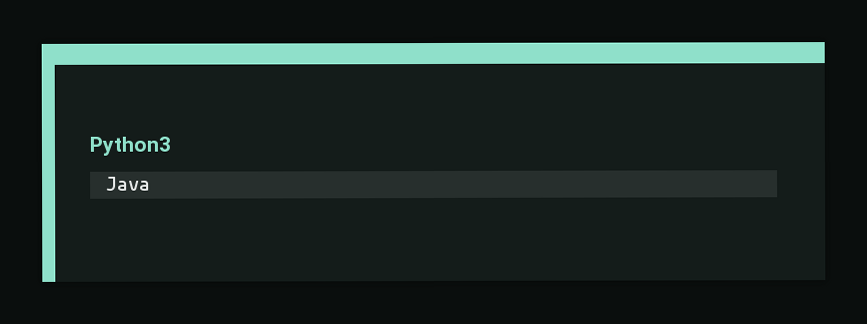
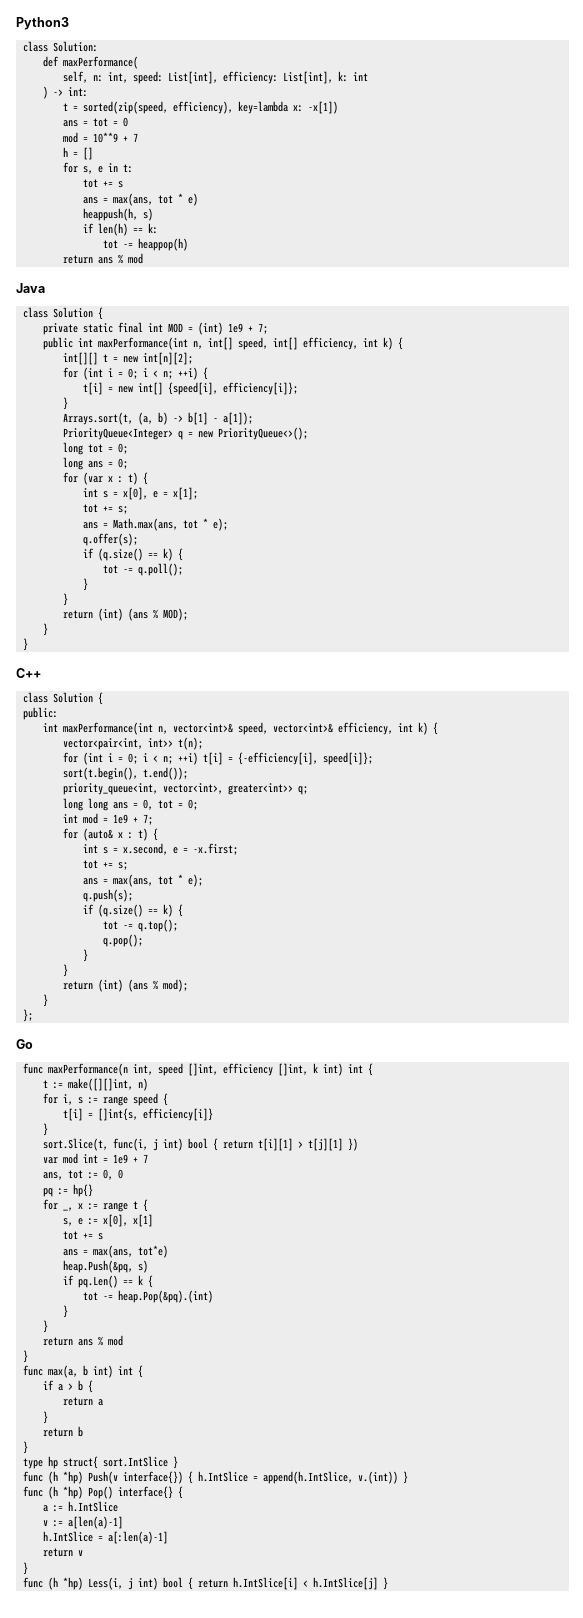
+ class Solution:
+ def maxPerformance(
+ self, n: int, speed: List[int], efficiency: List[int], k: int
+ ) -> int:
+ t = sorted(zip(speed, efficiency), key=lambda x: -x[1])
+ ans = tot = 0
+ mod = 10**9 + 7
+ h = []
+ for s, e in t:
+ tot += s
+ ans = max(ans, tot * e)
+ heappush(h, s)
+ if len(h) == k:
+ tot -= heappop(h)
+ return ans % mod
  Java
+ class Solution {
+ private static final int MOD = (int) 1e9 + 7;
+ public int maxPerformance(int n, int[] speed, int[] efficiency, int k) {
+ int[][] t = new int[n][2];
+ for (int i = 0; i < n; ++i) {
+ t[i] = new int[] {speed[i], efficiency[i]};
+ }
+ Arrays.sort(t, (a, b) -> b[1] - a[1]);
+ PriorityQueue<Integer> q = new PriorityQueue<>();
+ long tot = 0;
+ long ans = 0;
+ for (var x : t) {
+ int s = x[0], e = x[1];
+ tot += s;
+ ans = Math.max(ans, tot * e);
+ q.offer(s);
+ if (q.size() == k) {
+ tot -= q.poll();
+ }
+ }
+ return (int) (ans % MOD);
+ }
+ }
+ C++
+ class Solution {
+ public:
+ int maxPerformance(int n, vector<int>& speed, vector<int>& efficiency, int k) {
+ vector<pair<int, int>> t(n);
+ for (int i = 0; i < n; ++i) t[i] = {-efficiency[i], speed[i]};
+ sort(t.begin(), t.end());
+ priority_queue<int, vector<int>, greater<int>> q;
+ long long ans = 0, tot = 0;
+ int mod = 1e9 + 7;
+ for (auto& x : t) {
+ int s = x.second, e = -x.first;
+ tot += s;
+ ans = max(ans, tot * e);
+ q.push(s);
+ if (q.size() == k) {
+ tot -= q.top();
+ q.pop();
+ }
+ }
+ return (int) (ans % mod);
+ }
+ };
+ Go
+ func maxPerformance(n int, speed []int, efficiency []int, k int) int {
+ t := make([][]int, n)
+ for i, s := range speed {
+ t[i] = []int{s, efficiency[i]}
+ }
+ sort.Slice(t, func(i, j int) bool { return t[i][1] > t[j][1] })
+ var mod int = 1e9 + 7
+ ans, tot := 0, 0
+ pq := hp{}
+ for _, x := range t {
+ s, e := x[0], x[1]
+ tot += s
+ ans = max(ans, tot*e)
+ heap.Push(&pq, s)
+ if pq.Len() == k {
+ tot -= heap.Pop(&pq).(int)
+ }
+ }
+ return ans % mod
+ }
+ func max(a, b int) int {
+ if a > b {
+ return a
+ }
+ return b
+ }
+ type hp struct{ sort.IntSlice }
+ func (h *hp) Push(v interface{}) { h.IntSlice = append(h.IntSlice, v.(int)) }
+ func (h *hp) Pop() interface{} {
+ a := h.IntSlice
+ v := a[len(a)-1]
+ h.IntSlice = a[:len(a)-1]
+ return v
+ }
+ func (h *hp) Less(i, j int) bool { return h.IntSlice[i] < h.IntSlice[j] }

